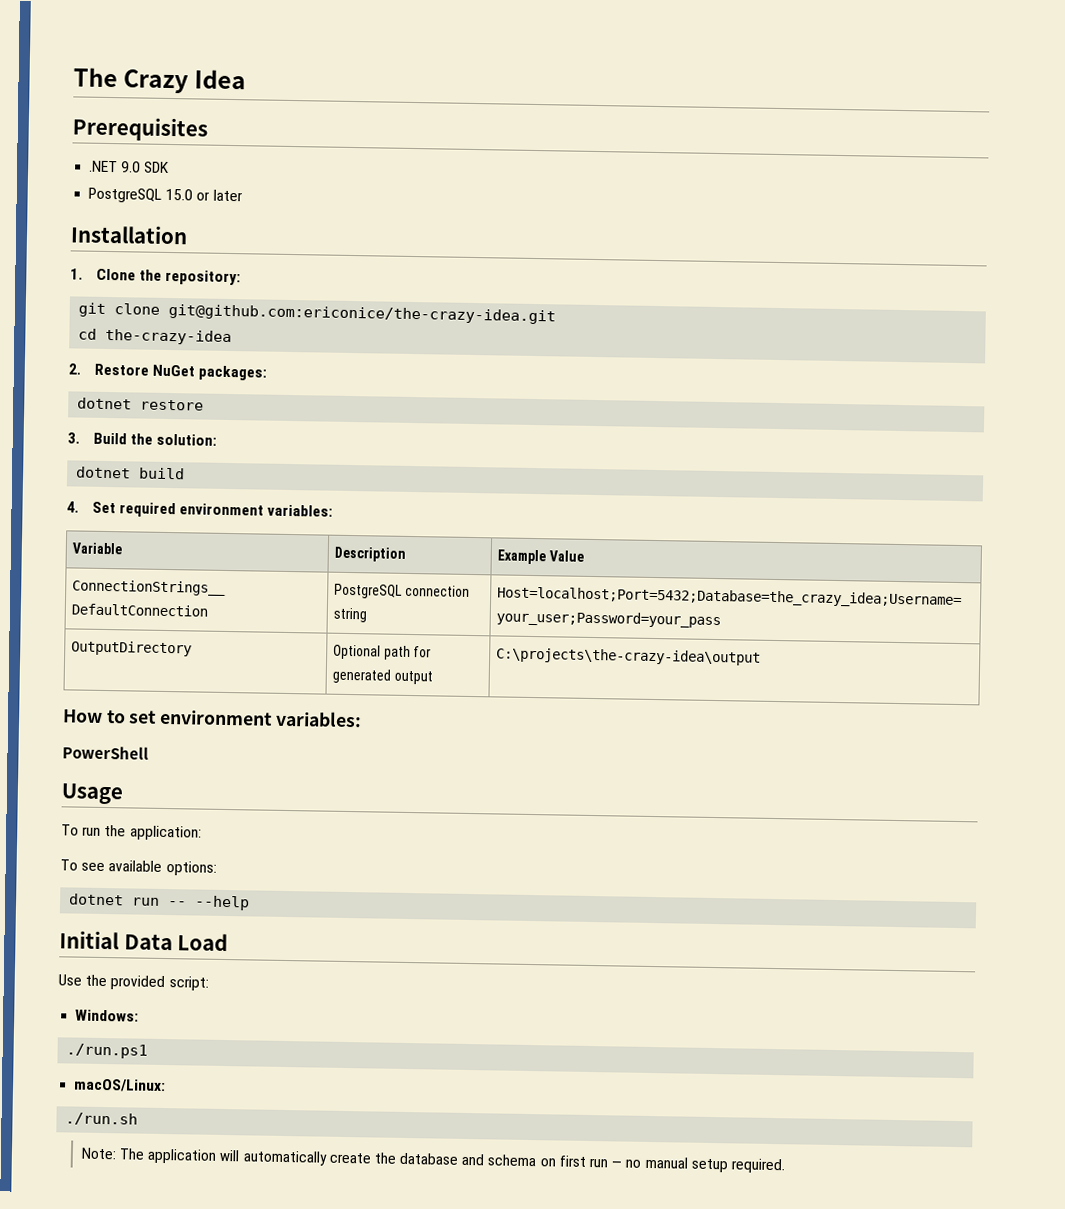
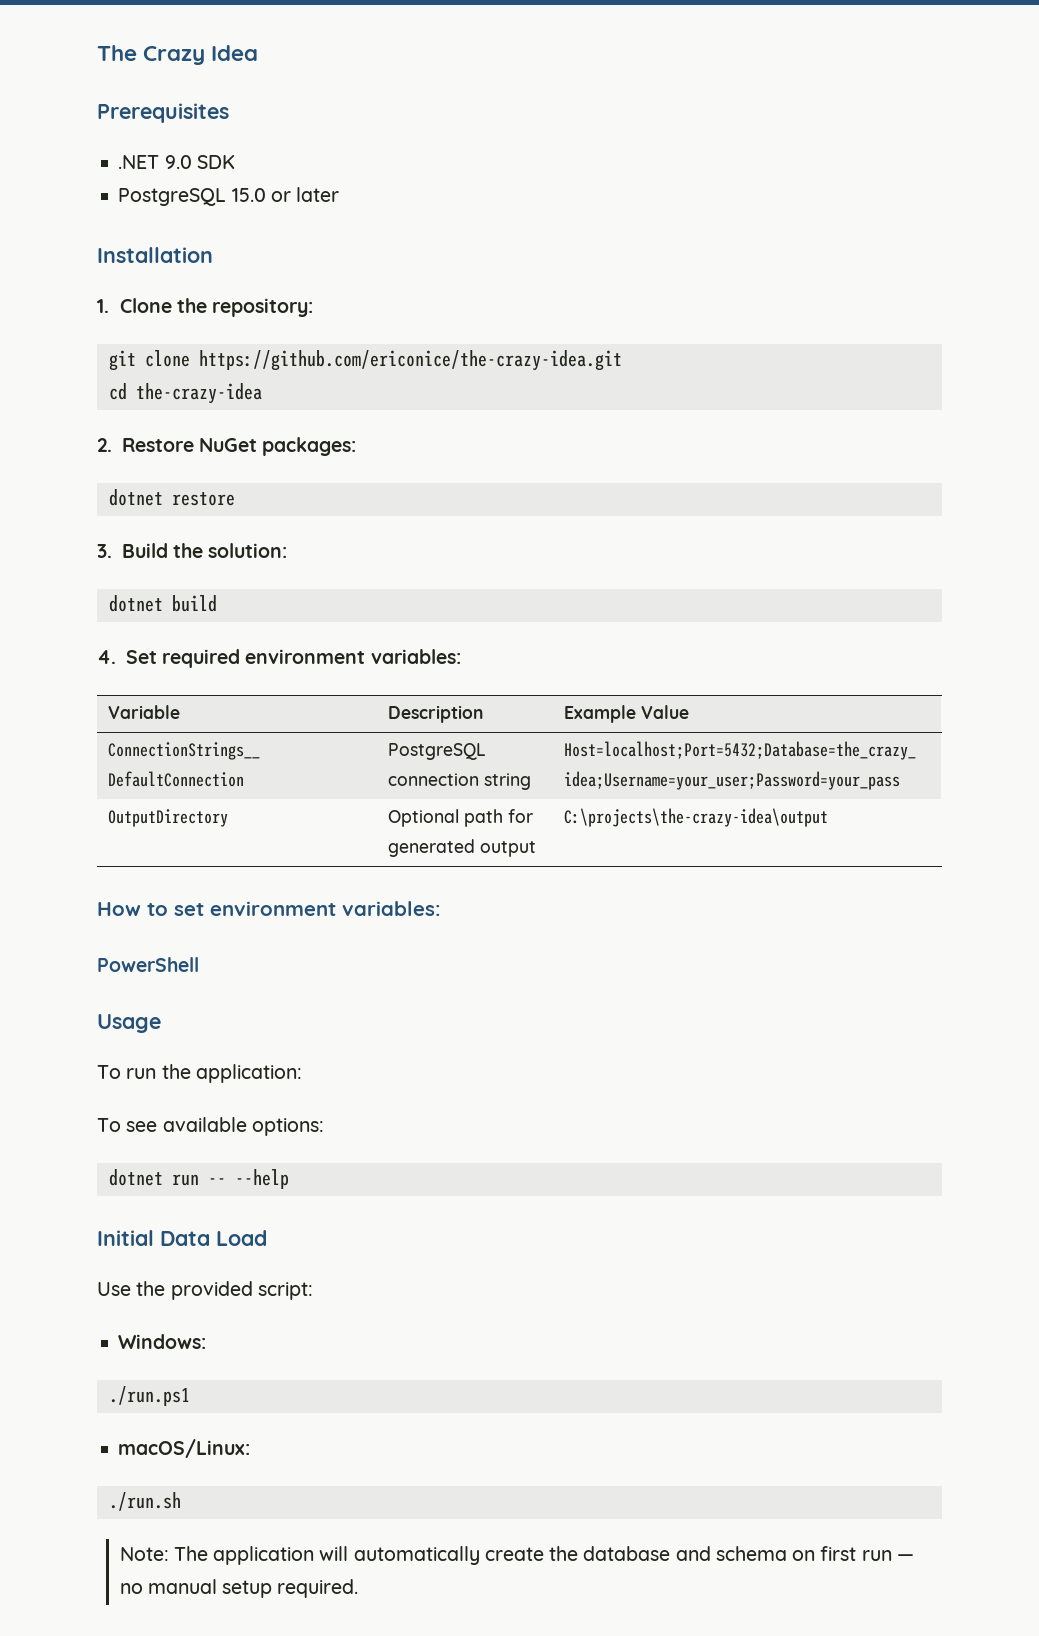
- git clone git@github.com:ericonice/the-crazy-idea.git
+ git clone https://github.com/ericonice/the-crazy-idea.git

